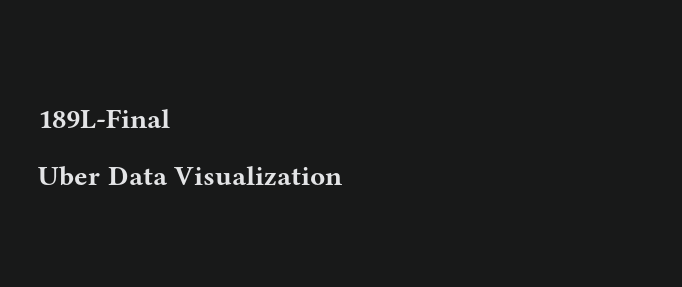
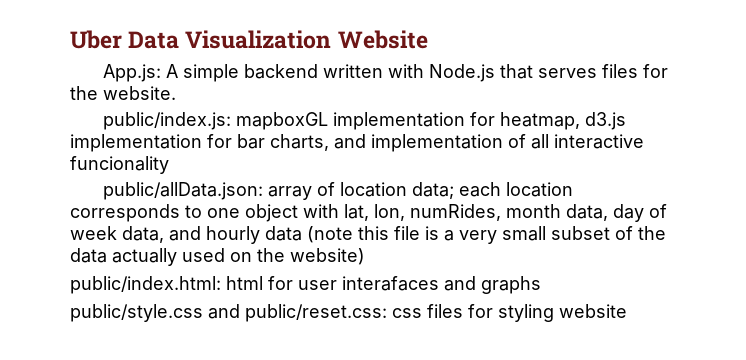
- 189L-Final
- Uber Data Visualization
+ Uber Data Visualization Website
+ App.js: A simple backend written with Node.js that serves files for the website.
+ public/index.js: mapboxGL implementation for heatmap, d3.js implementation for bar charts, and implementation of all interactive funcionality
+ public/allData.json: array of location data; each location corresponds to one object with lat, lon, numRides, month data, day of week data, and hourly data (note this file is a very small subset of the data actually used on the website)
+ public/index.html: html for user interafaces and graphs
+ public/style.css and public/reset.css: css files for styling website

